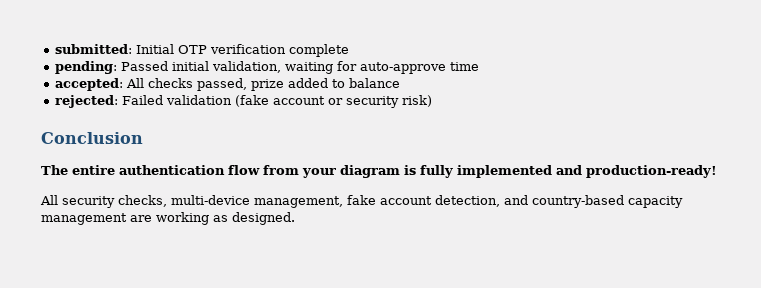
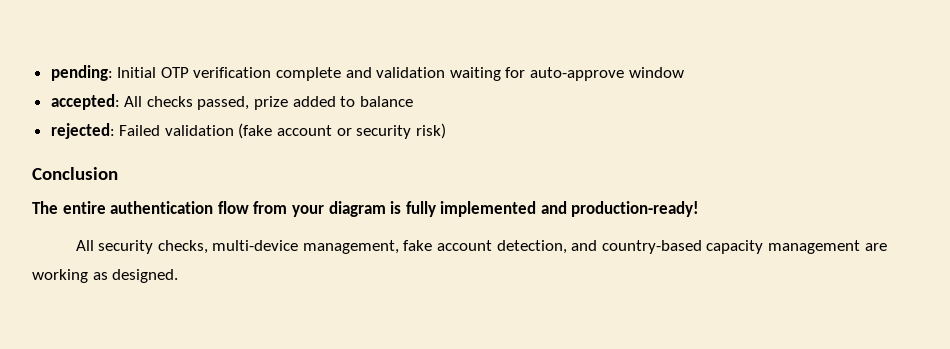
- submitted: Initial OTP verification complete
- pending: Passed initial validation, waiting for auto-approve time
+ pending: Initial OTP verification complete and validation waiting for auto-approve window

